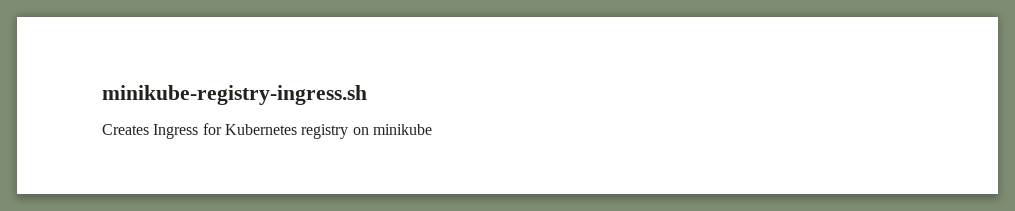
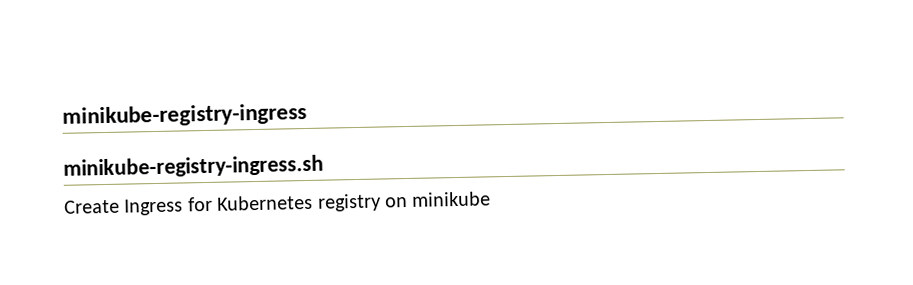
+ minikube-registry-ingress
- Creates Ingress for Kubernetes registry on minikube
+ Create Ingress for Kubernetes registry on minikube

